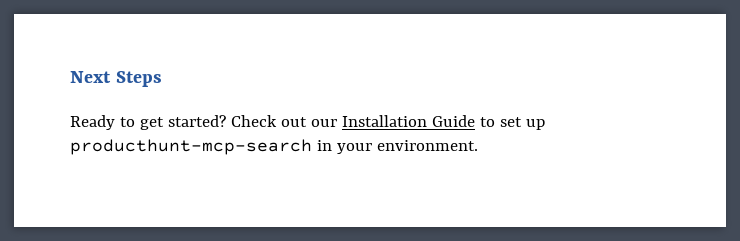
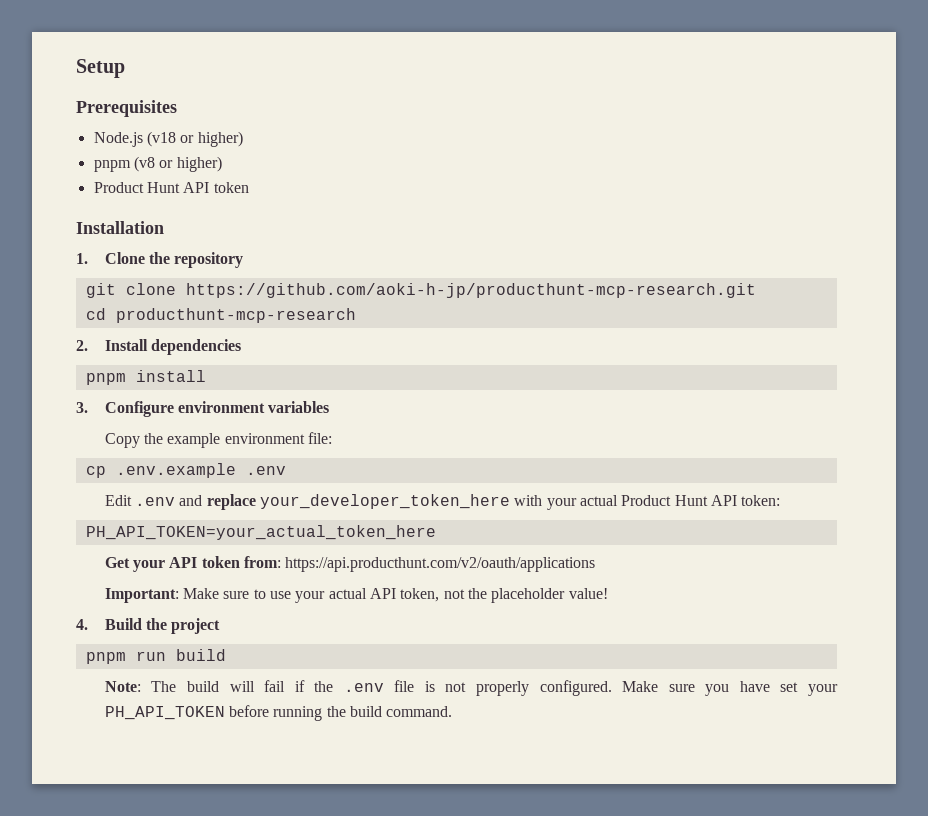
- Next Steps
- Ready to get started? Check out our Installation Guide to set up producthunt-mcp-search in your environment.
+ Setup
+ Prerequisites
+ Node.js (v18 or higher)
+ pnpm (v8 or higher)
+ Product Hunt API token
+ Installation
+ 1. Clone the repository
+ git clone https://github.com/aoki-h-jp/producthunt-mcp-research.git
+ cd producthunt-mcp-research
+ 2. Install dependencies
+ pnpm install
+ 3. Configure environment variables
+ Copy the example environment file:
+ cp .env.example .env
+ Edit .env and replace your_developer_token_here with your actual Product Hunt API token:
+ PH_API_TOKEN=your_actual_token_here
+ Get your API token from: https://api.producthunt.com/v2/oauth/applications
+ Important: Make sure to use your actual API token, not the placeholder value!
+ 4. Build the project
+ pnpm run build
+ Note: The build will fail if the .env file is not properly configured. Make sure you have set your PH_API_TOKEN before running the build command.

